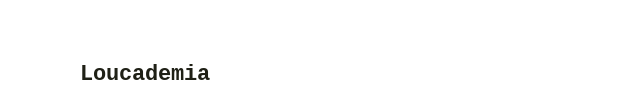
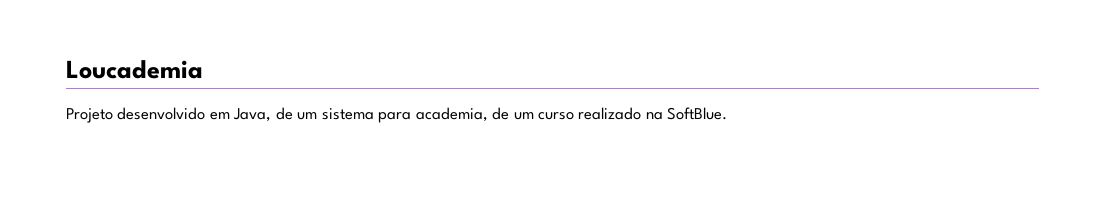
+ Projeto desenvolvido em Java, de um sistema para academia, de um curso realizado na SoftBlue.

